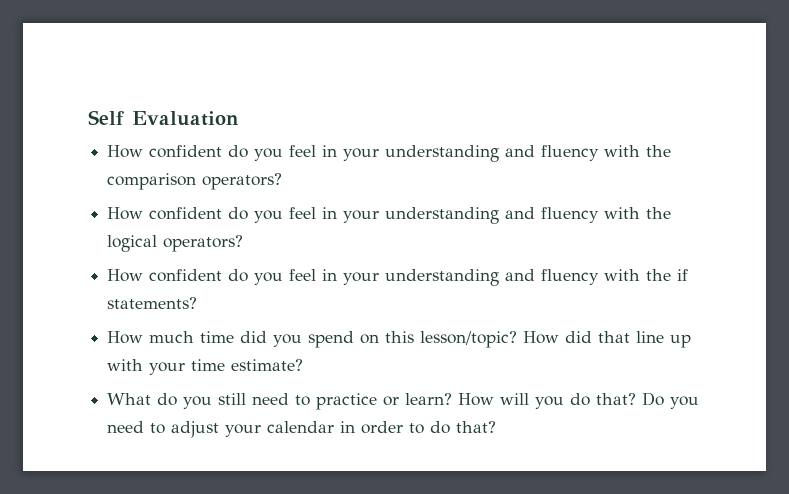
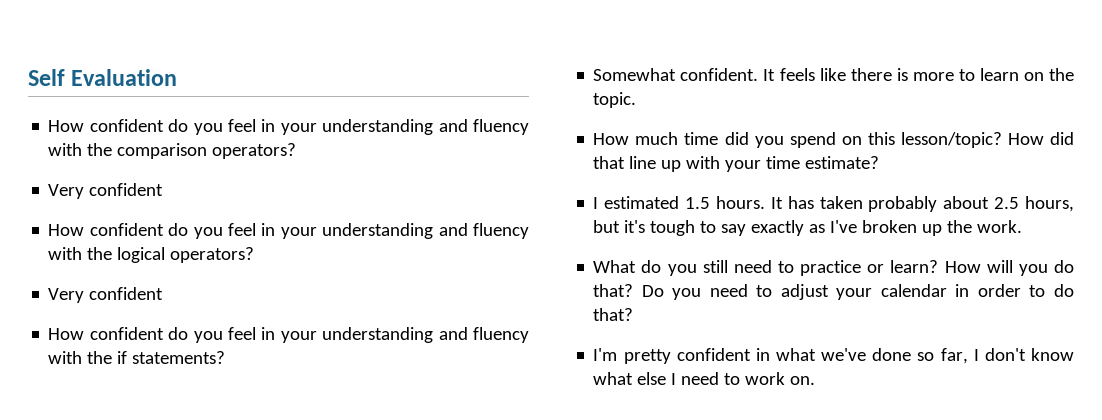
  How confident do you feel in your understanding and fluency with the comparison operators?
+ Very confident
  How confident do you feel in your understanding and fluency with the logical operators?
+ Very confident
+ Somewhat confident. It feels like there is more to learn on the topic.
+ I estimated 1.5 hours. It has taken probably about 2.5 hours, but it's tough to say exactly as I've broken up the work.
+ I'm pretty confident in what we've done so far, I don't know what else I need to work on.

